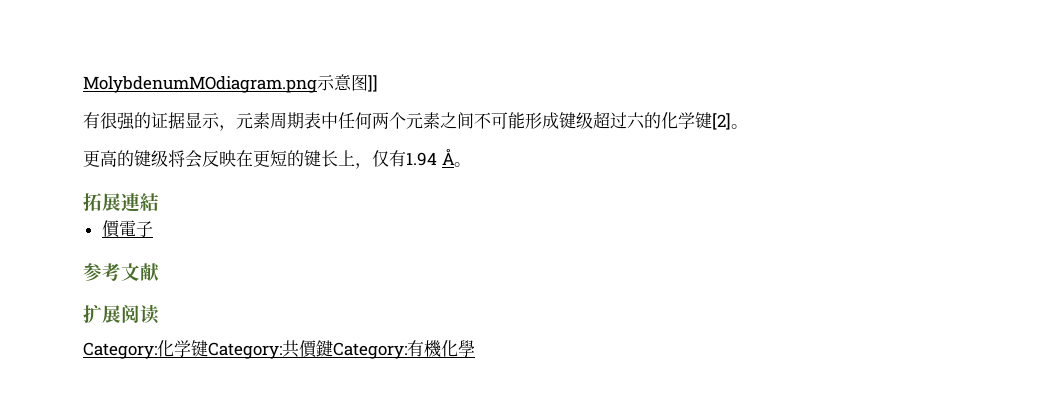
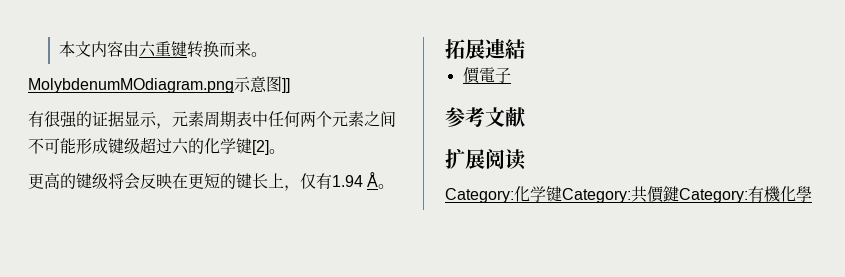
+ 本文内容由六重键转换而来。

